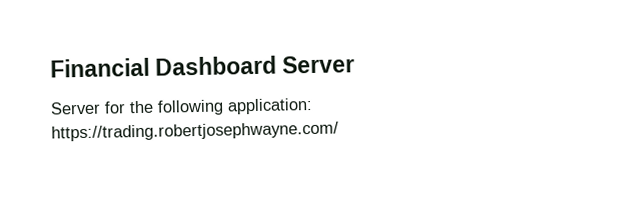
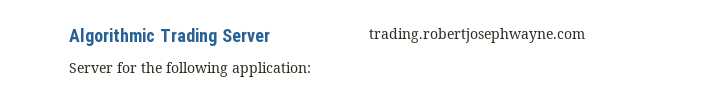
- Financial Dashboard Server
+ Algorithmic Trading Server
- Server for the following application: https://trading.robertjosephwayne.com/
+ Server for the following application: trading.robertjosephwayne.com

